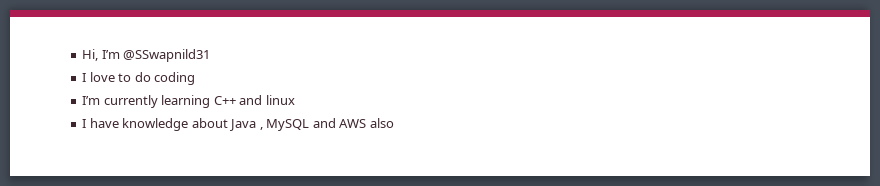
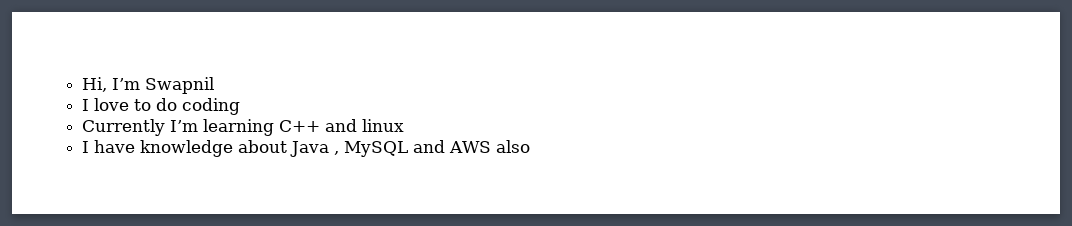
- Hi, I’m @SSwapnild31
+ Hi, I’m Swapnil
- I’m currently learning C++ and linux
+ Currently I’m learning C++ and linux

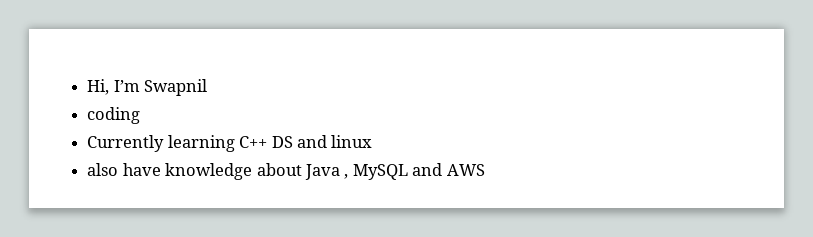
- I love to do coding
+ coding
- Currently I’m learning C++ and linux
+ Currently learning C++ DS and linux
- I have knowledge about Java , MySQL and AWS also
+ also have knowledge about Java , MySQL and AWS

